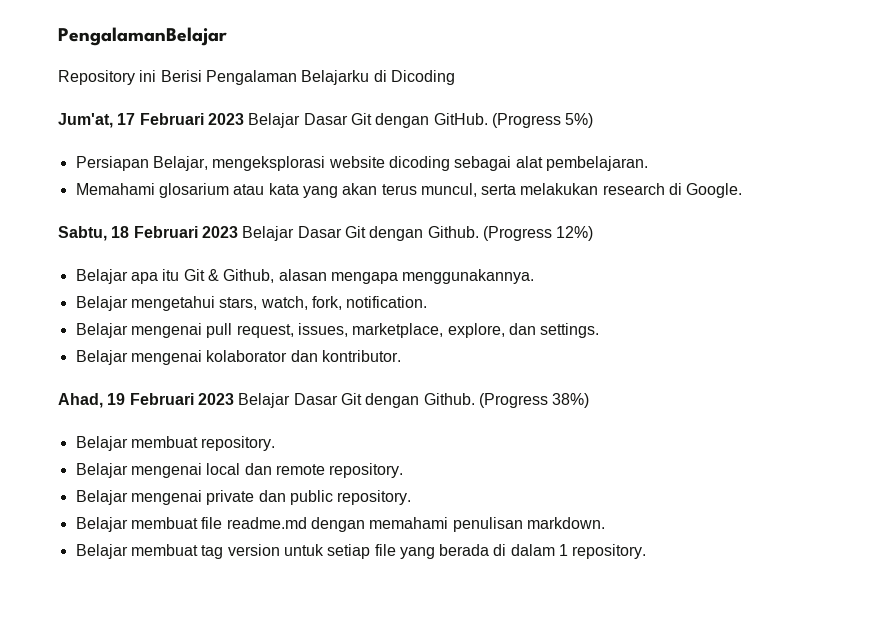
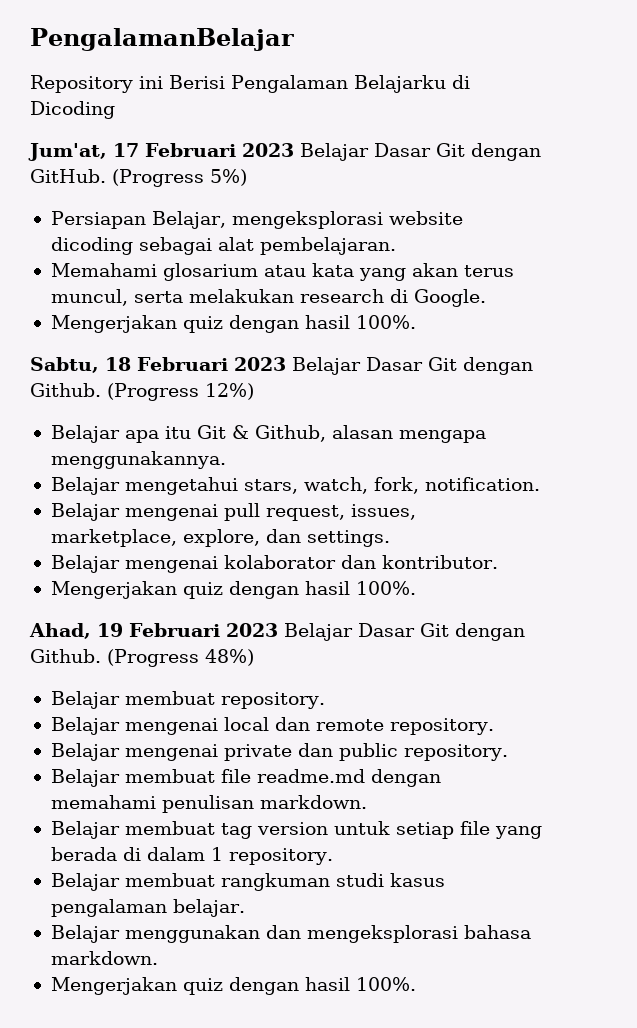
  Memahami glosarium atau kata yang akan terus muncul, serta melakukan research di Google.
+ Mengerjakan quiz dengan hasil 100%.
  Belajar mengenai kolaborator dan kontributor.
+ Mengerjakan quiz dengan hasil 100%.
- (Progress 38%)
+ (Progress 48%)
+ Belajar membuat rangkuman studi kasus pengalaman belajar.
+ Belajar menggunakan dan mengeksplorasi bahasa markdown.
+ Mengerjakan quiz dengan hasil 100%.

